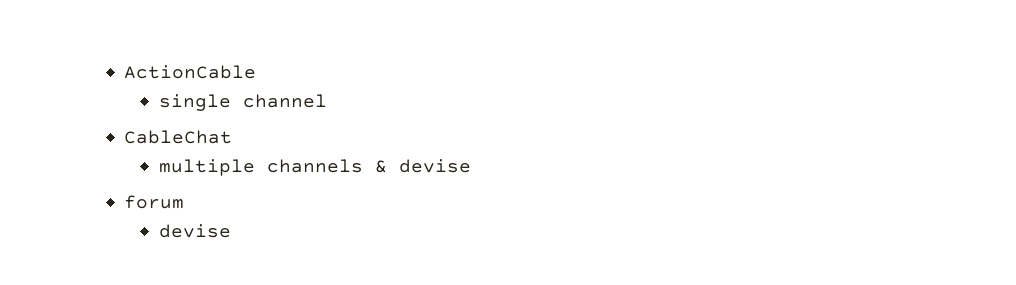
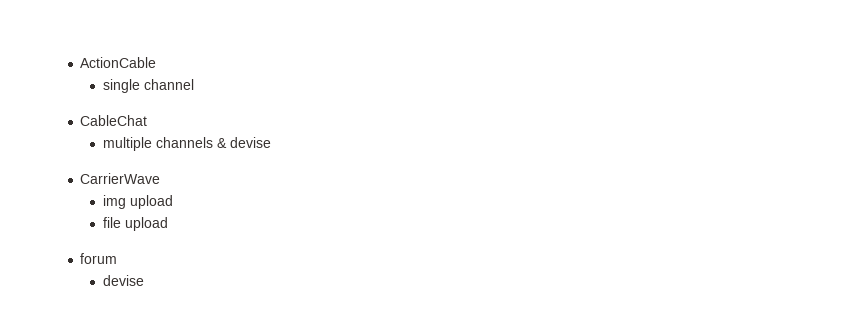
+ CarrierWave
+ img upload
+ file upload

